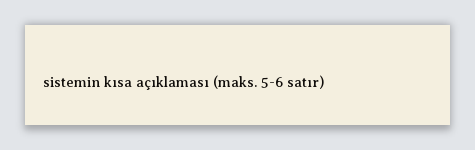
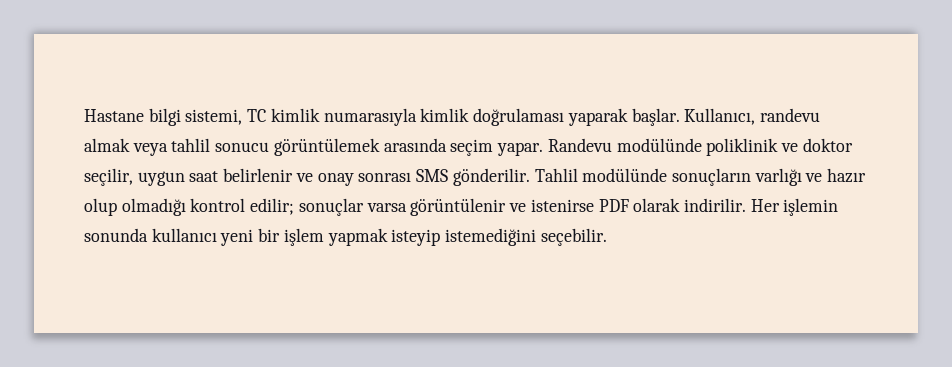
- sistemin kısa açıklaması (maks. 5-6 satır)
+ Hastane bilgi sistemi, TC kimlik numarasıyla kimlik doğrulaması yaparak başlar. Kullanıcı, randevu almak veya tahlil sonucu görüntülemek arasında seçim yapar. Randevu modülünde poliklinik ve doktor seçilir, uygun saat belirlenir ve onay sonrası SMS gönderilir. Tahlil modülünde sonuçların varlığı ve hazır olup olmadığı kontrol edilir; sonuçlar varsa görüntülenir ve istenirse PDF olarak indirilir. Her işlemin sonunda kullanıcı yeni bir işlem yapmak isteyip istemediğini seçebilir.

